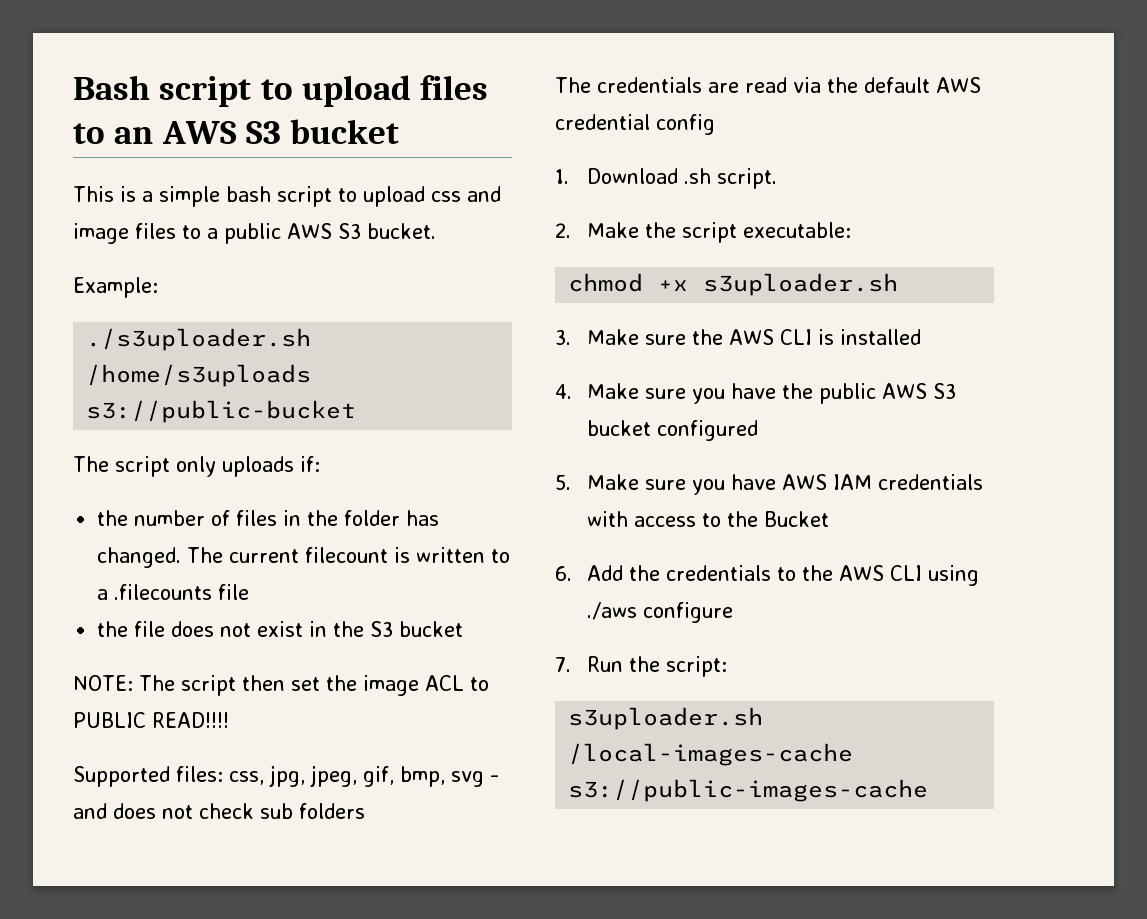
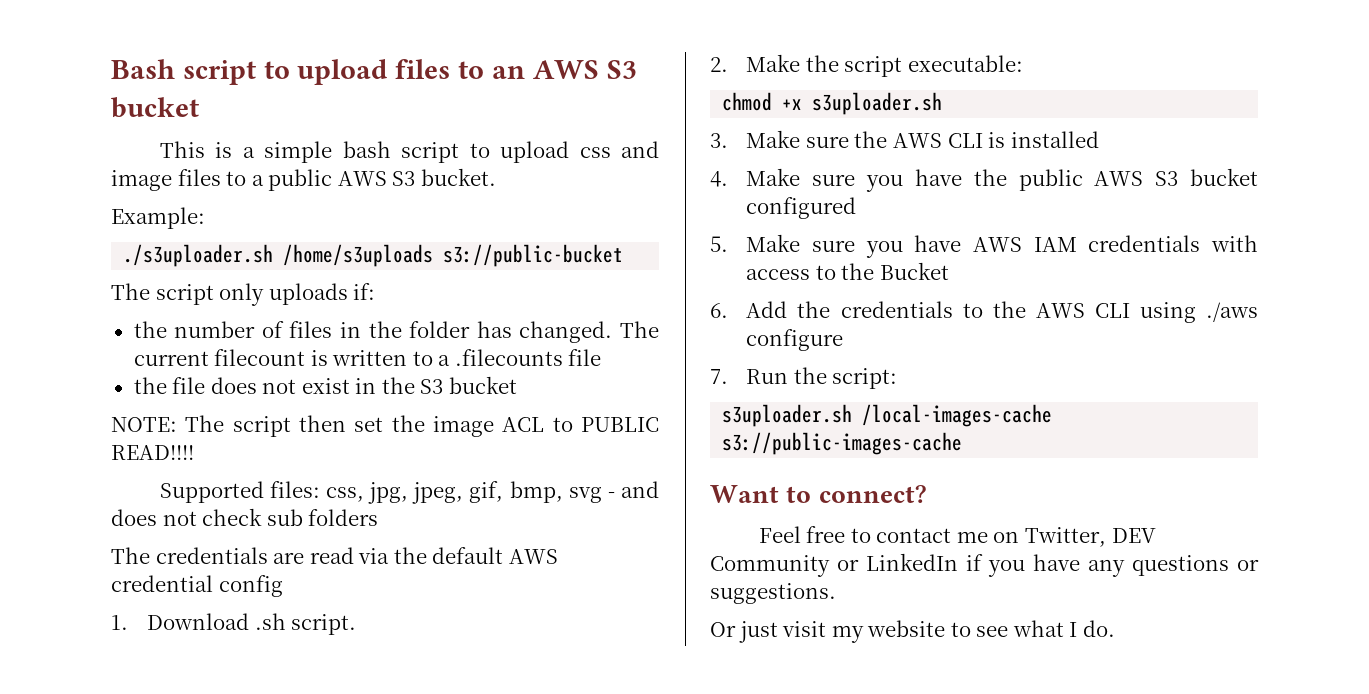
+ Want to connect?
+ Feel free to contact me on Twitter, DEV Community or LinkedIn if you have any questions or suggestions.
+ Or just visit my website to see what I do.

